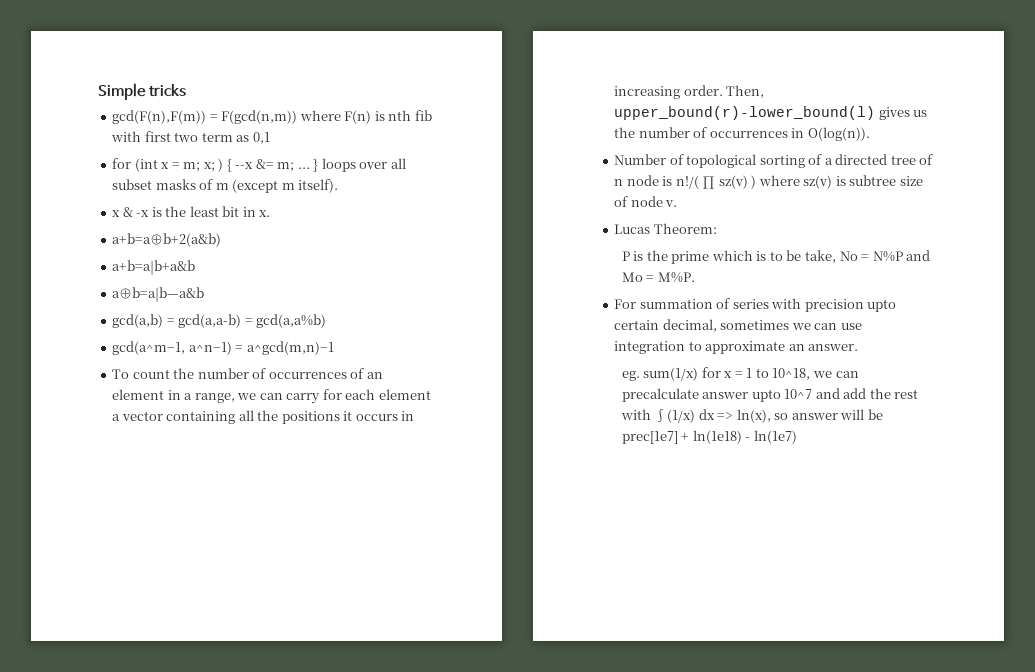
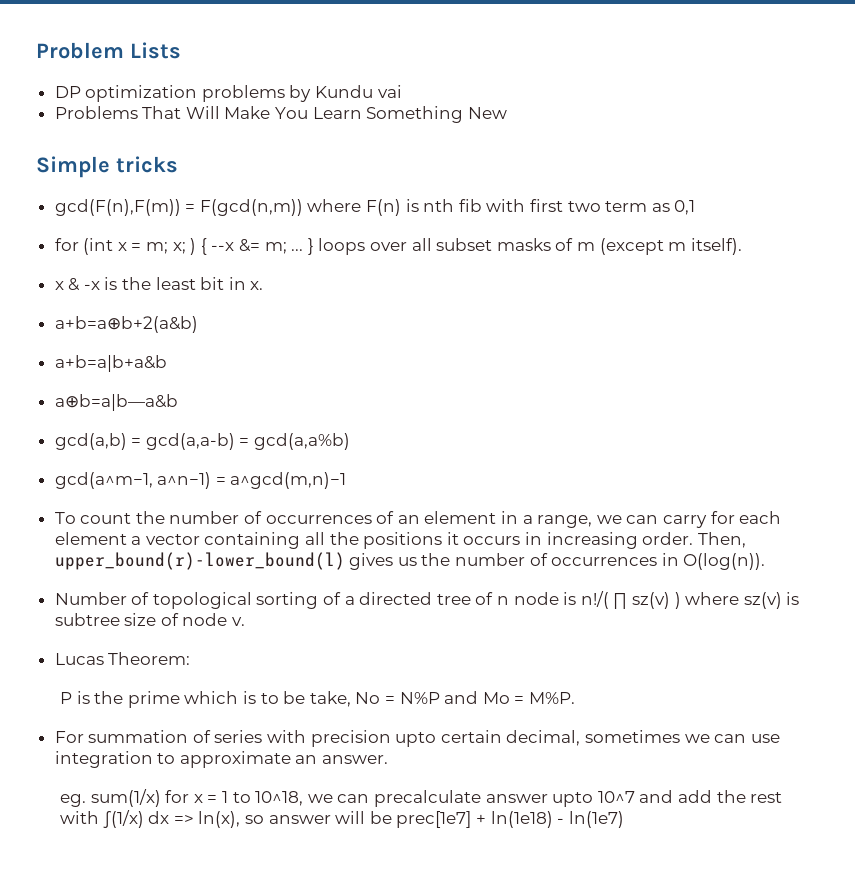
+ Problem Lists
+ DP optimization problems by Kundu vai
+ Problems That Will Make You Learn Something New

